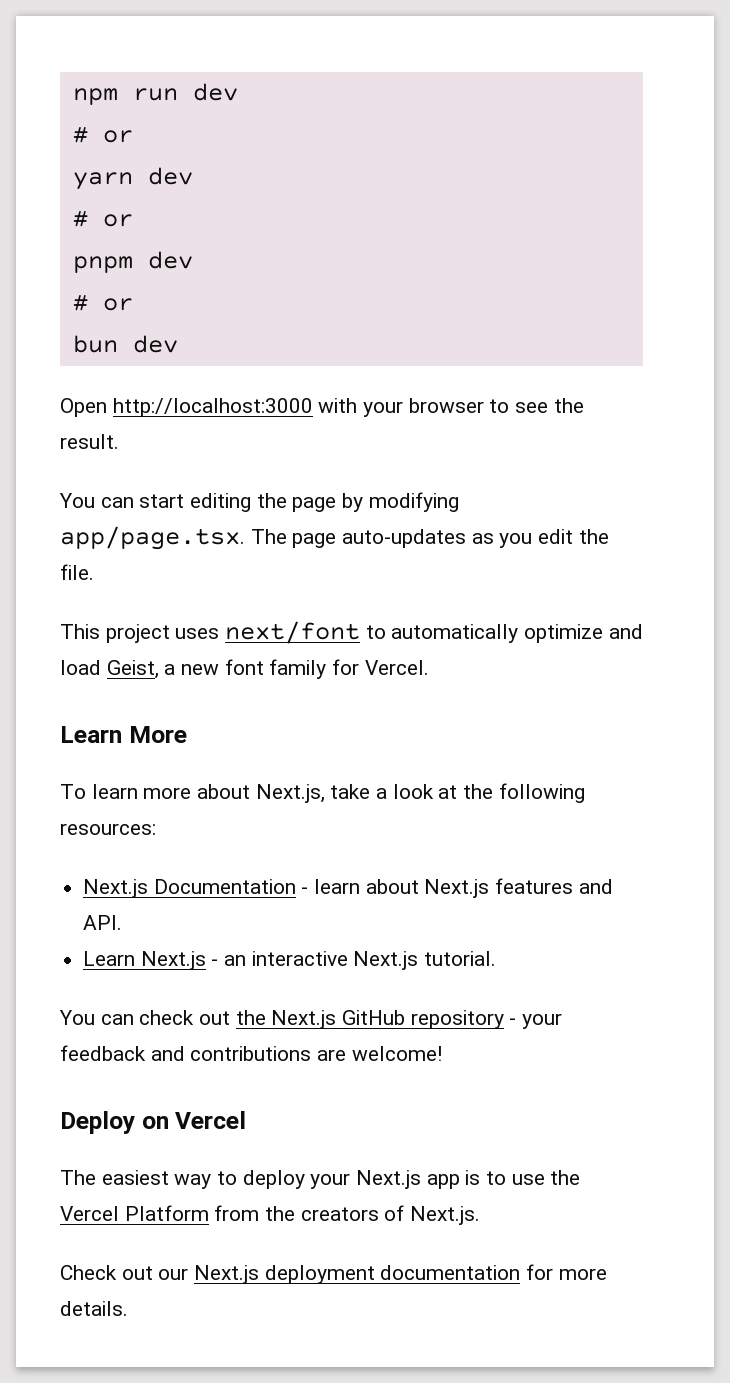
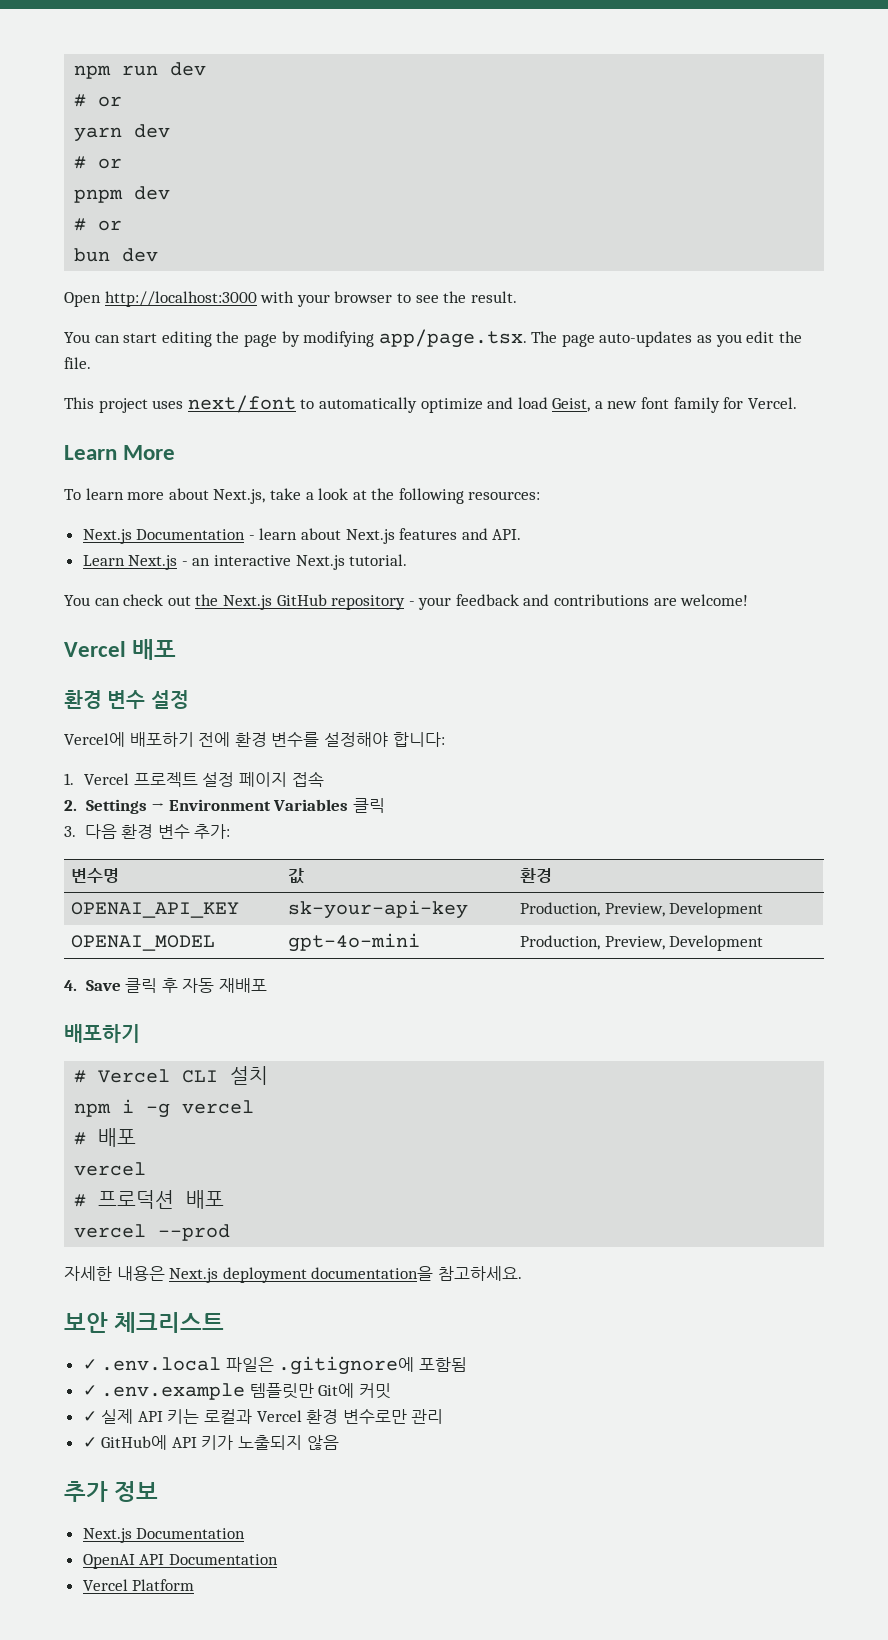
- Deploy on Vercel
- The easiest way to deploy your Next.js app is to use the Vercel Platform from the creators of Next.js.
- Check out our Next.js deployment documentation for more details.
+ Vercel 배포
+ 환경 변수 설정
+ Vercel에 배포하기 전에 환경 변수를 설정해야 합니다:
+ 1. Vercel 프로젝트 설정 페이지 접속
+ 2. Settings → Environment Variables 클릭
+ 3. 다음 환경 변수 추가:
+ 변수명 | 값 | 환경
+ OPENAI_API_KEY | sk-your-api-key | Production, Preview, Development
+ OPENAI_MODEL | gpt-4o-mini | Production, Preview, Development
+ 4. Save 클릭 후 자동 재배포
+ 배포하기
+ # Vercel CLI 설치
+ npm i -g vercel
+ # 배포
+ vercel
+ # 프로덕션 배포
+ vercel --prod
+ 자세한 내용은 Next.js deployment documentation을 참고하세요.
+ 보안 체크리스트
+ ✓ .env.local 파일은 .gitignore에 포함됨
+ ✓ .env.example 템플릿만 Git에 커밋
+ ✓ 실제 API 키는 로컬과 Vercel 환경 변수로만 관리
+ ✓ GitHub에 API 키가 노출되지 않음
+ 추가 정보
+ Next.js Documentation
+ OpenAI API Documentation
+ Vercel Platform

